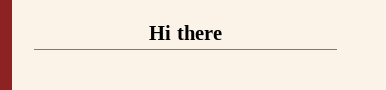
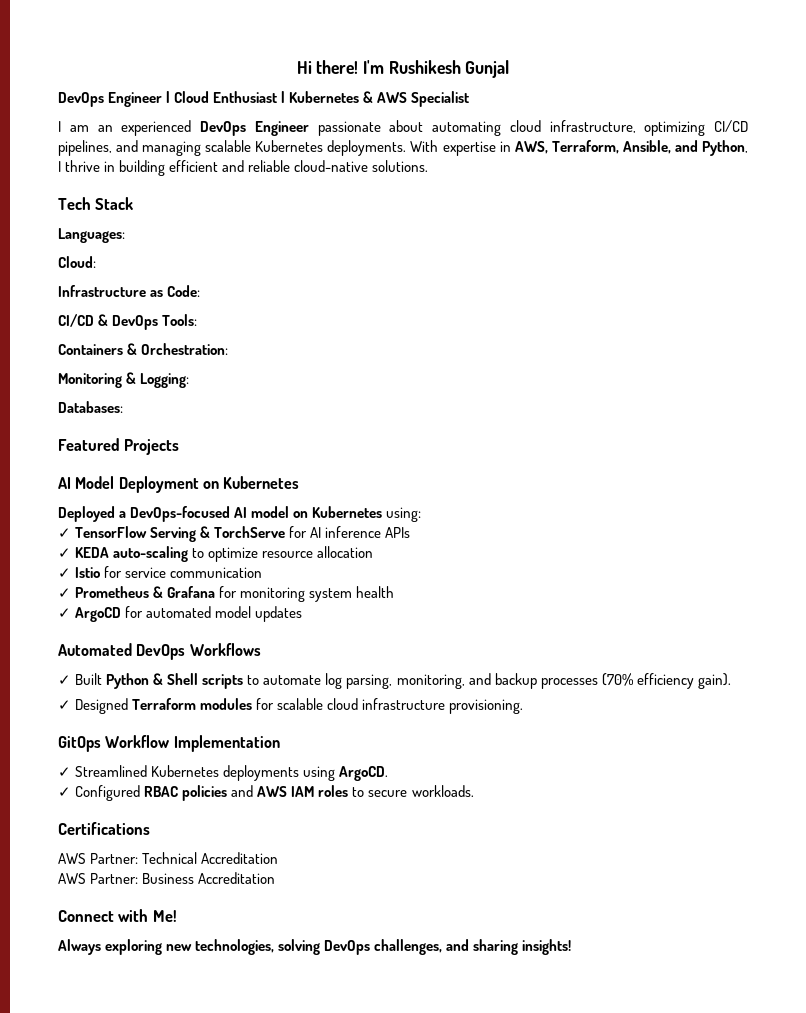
- Hi there
+ Hi there! I'm Rushikesh Gunjal
+ DevOps Engineer | Cloud Enthusiast | Kubernetes & AWS Specialist
+ I am an experienced DevOps Engineer passionate about automating cloud infrastructure, optimizing CI/CD pipelines, and managing scalable Kubernetes deployments. With expertise in AWS, Terraform, Ansible, and Python, I thrive in building efficient and reliable cloud-native solutions.
+ Tech Stack
+ Languages:
+ Cloud:
+ Infrastructure as Code:
+ CI/CD & DevOps Tools:
+ Containers & Orchestration:
+ Monitoring & Logging:
+ Databases:
+ Featured Projects
+ AI Model Deployment on Kubernetes
+ Deployed a DevOps-focused AI model on Kubernetes using:
+ ✓ TensorFlow Serving & TorchServe for AI inference APIs
+ ✓ KEDA auto-scaling to optimize resource allocation
+ ✓ Istio for service communication
+ ✓ Prometheus & Grafana for monitoring system health
+ ✓ ArgoCD for automated model updates
+ Automated DevOps Workflows
+ ✓ Built Python & Shell scripts to automate log parsing, monitoring, and backup processes (70% efficiency gain).
+ ✓ Designed Terraform modules for scalable cloud infrastructure provisioning.
+ GitOps Workflow Implementation
+ ✓ Streamlined Kubernetes deployments using ArgoCD.
+ ✓ Configured RBAC policies and AWS IAM roles to secure workloads.
+ Certifications
+ AWS Partner: Technical Accreditation
+ AWS Partner: Business Accreditation
+ Connect with Me!
+ Always exploring new technologies, solving DevOps challenges, and sharing insights!

